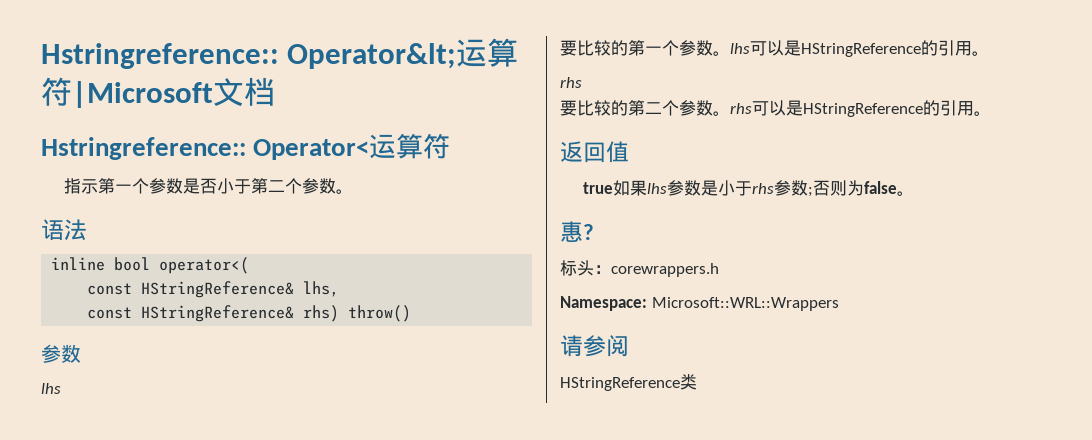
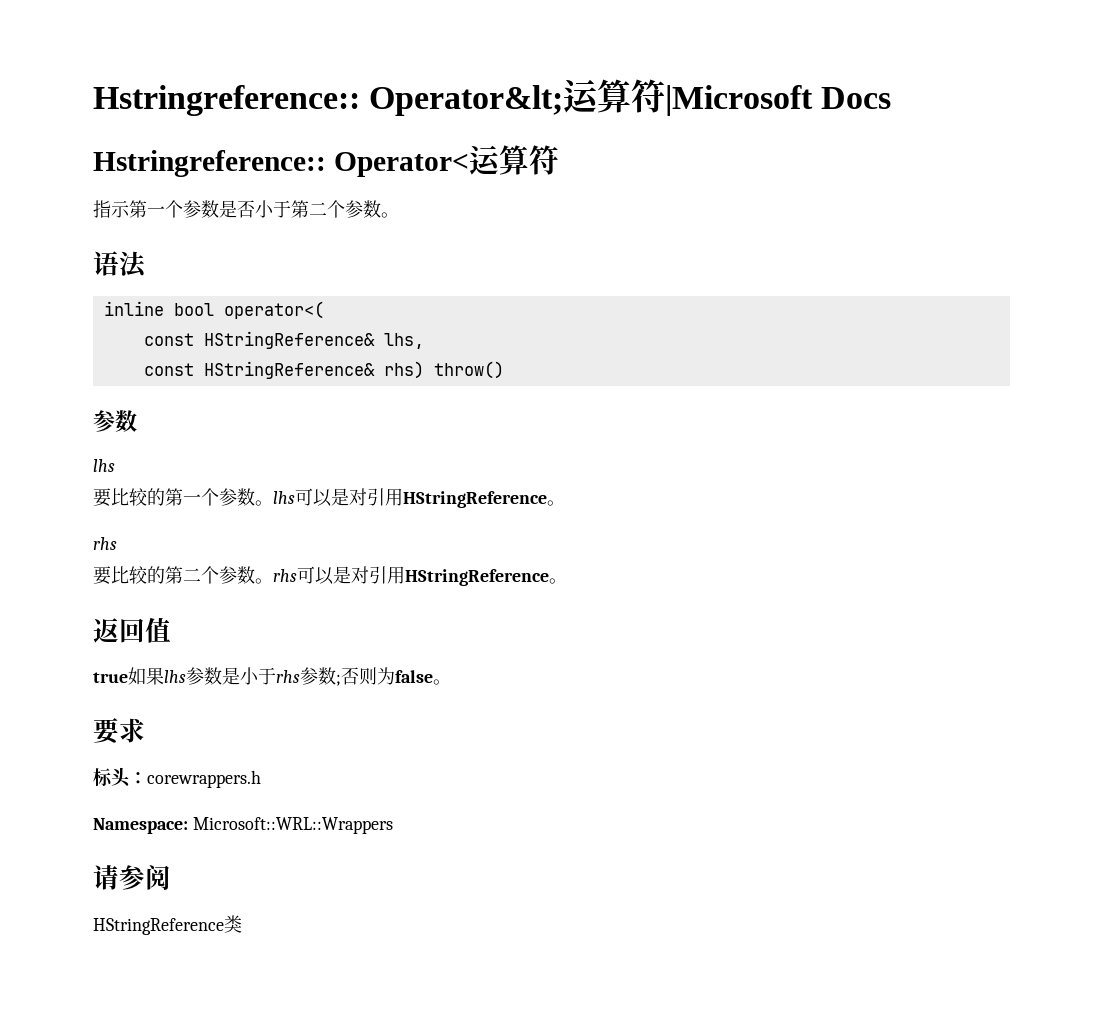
- Hstringreference:: Operator&lt;运算符|Microsoft文档
+ Hstringreference:: Operator&lt;运算符|Microsoft Docs
- 要比较的第一个参数。lhs可以是HStringReference的引用。
+ 要比较的第一个参数。lhs可以是对引用HStringReference。
- 要比较的第二个参数。rhs可以是HStringReference的引用。
+ 要比较的第二个参数。rhs可以是对引用HStringReference。
- 惠?
+ 要求

